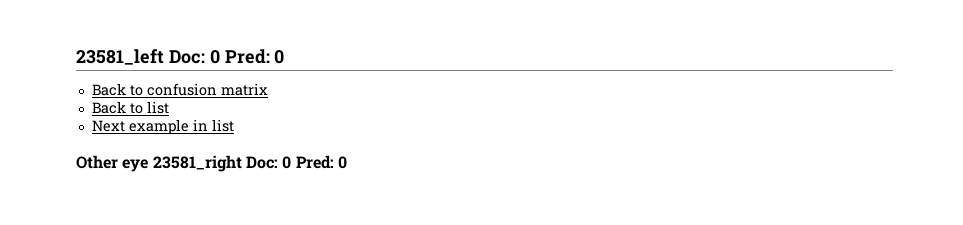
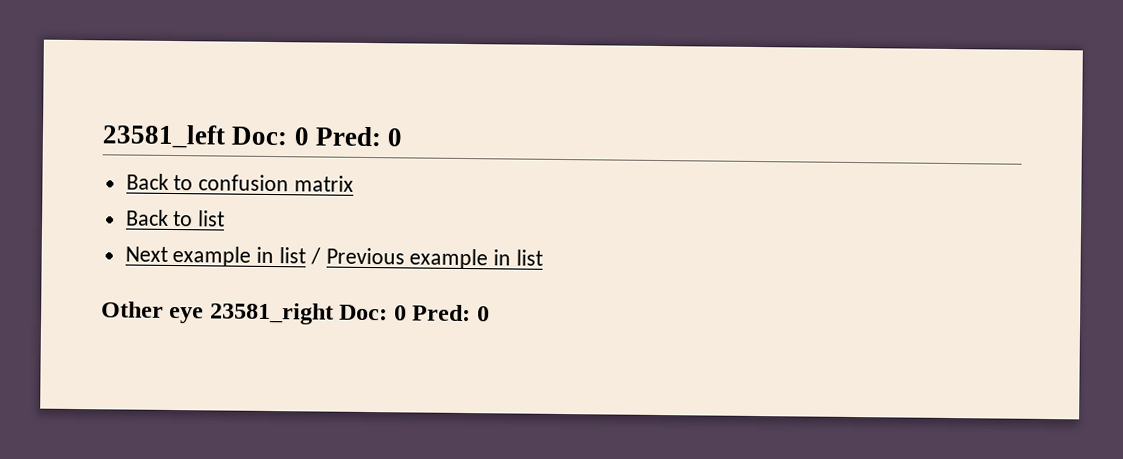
- Next example in list
+ Next example in list / Previous example in list

